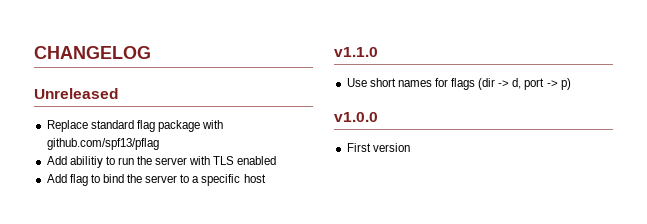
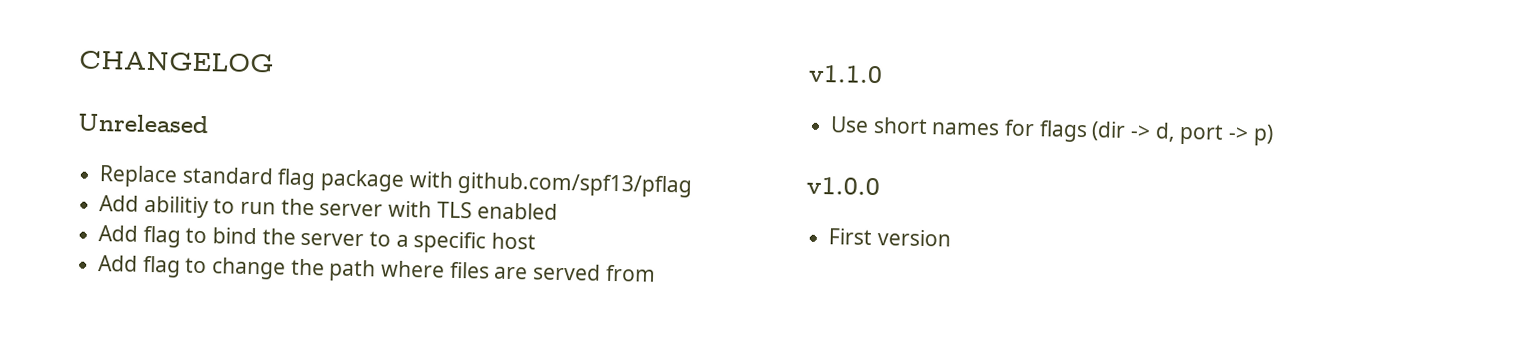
+ Add flag to change the path where files are served from

